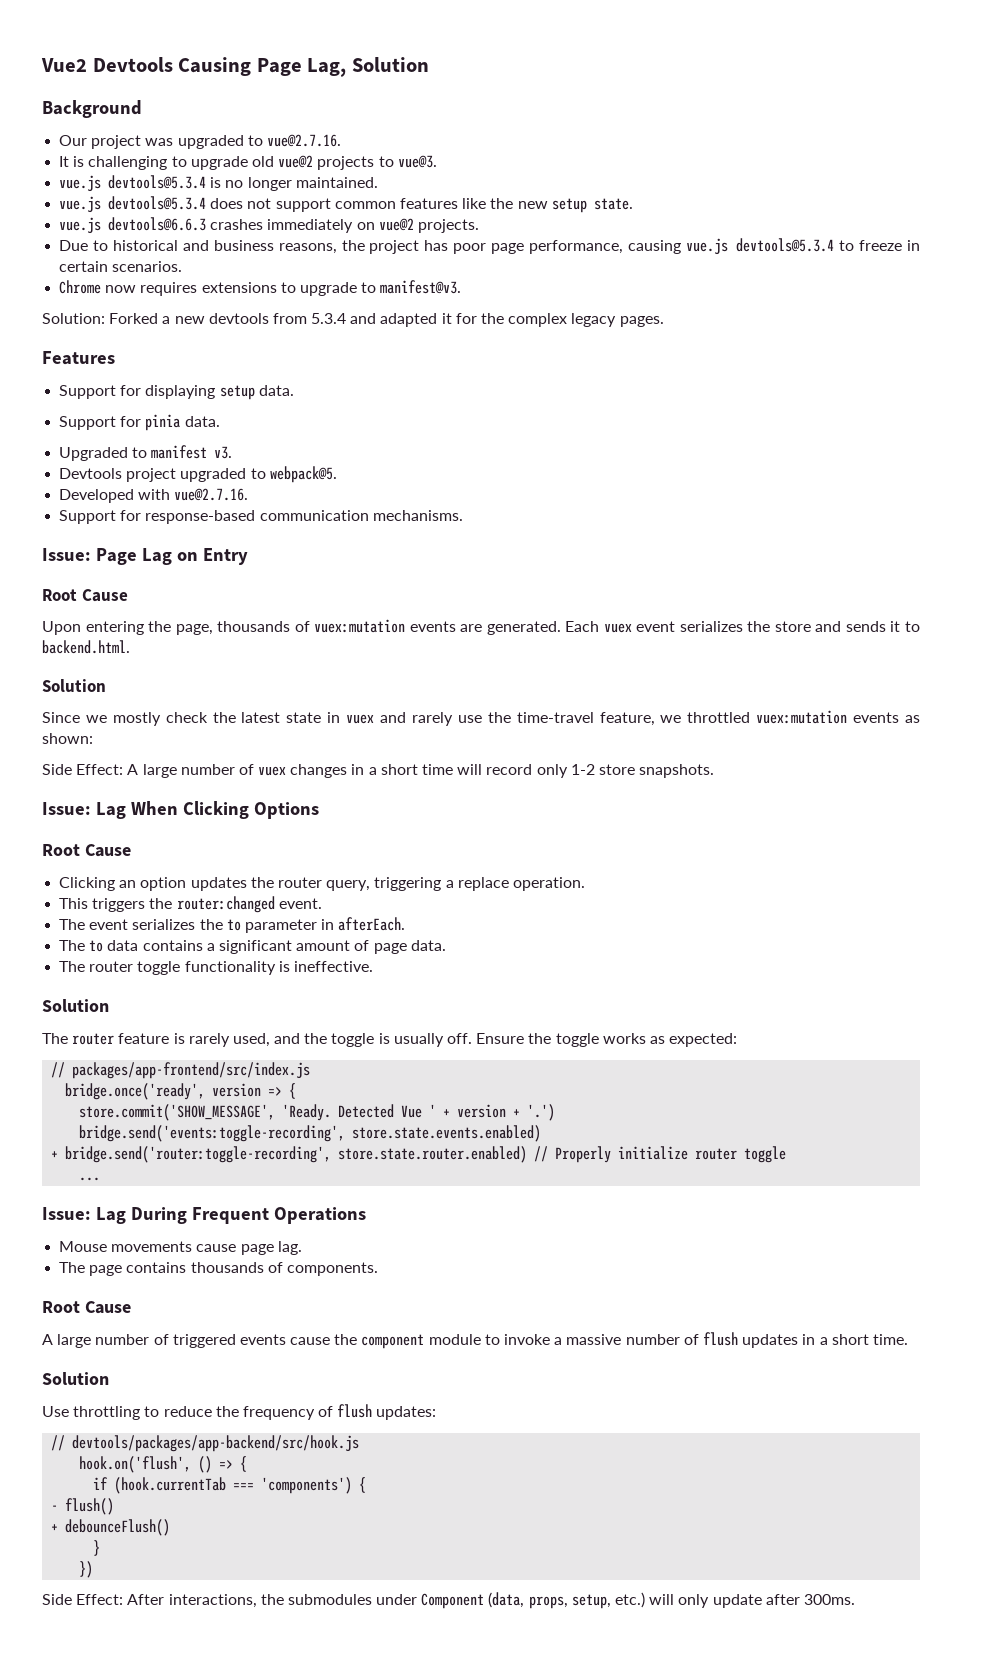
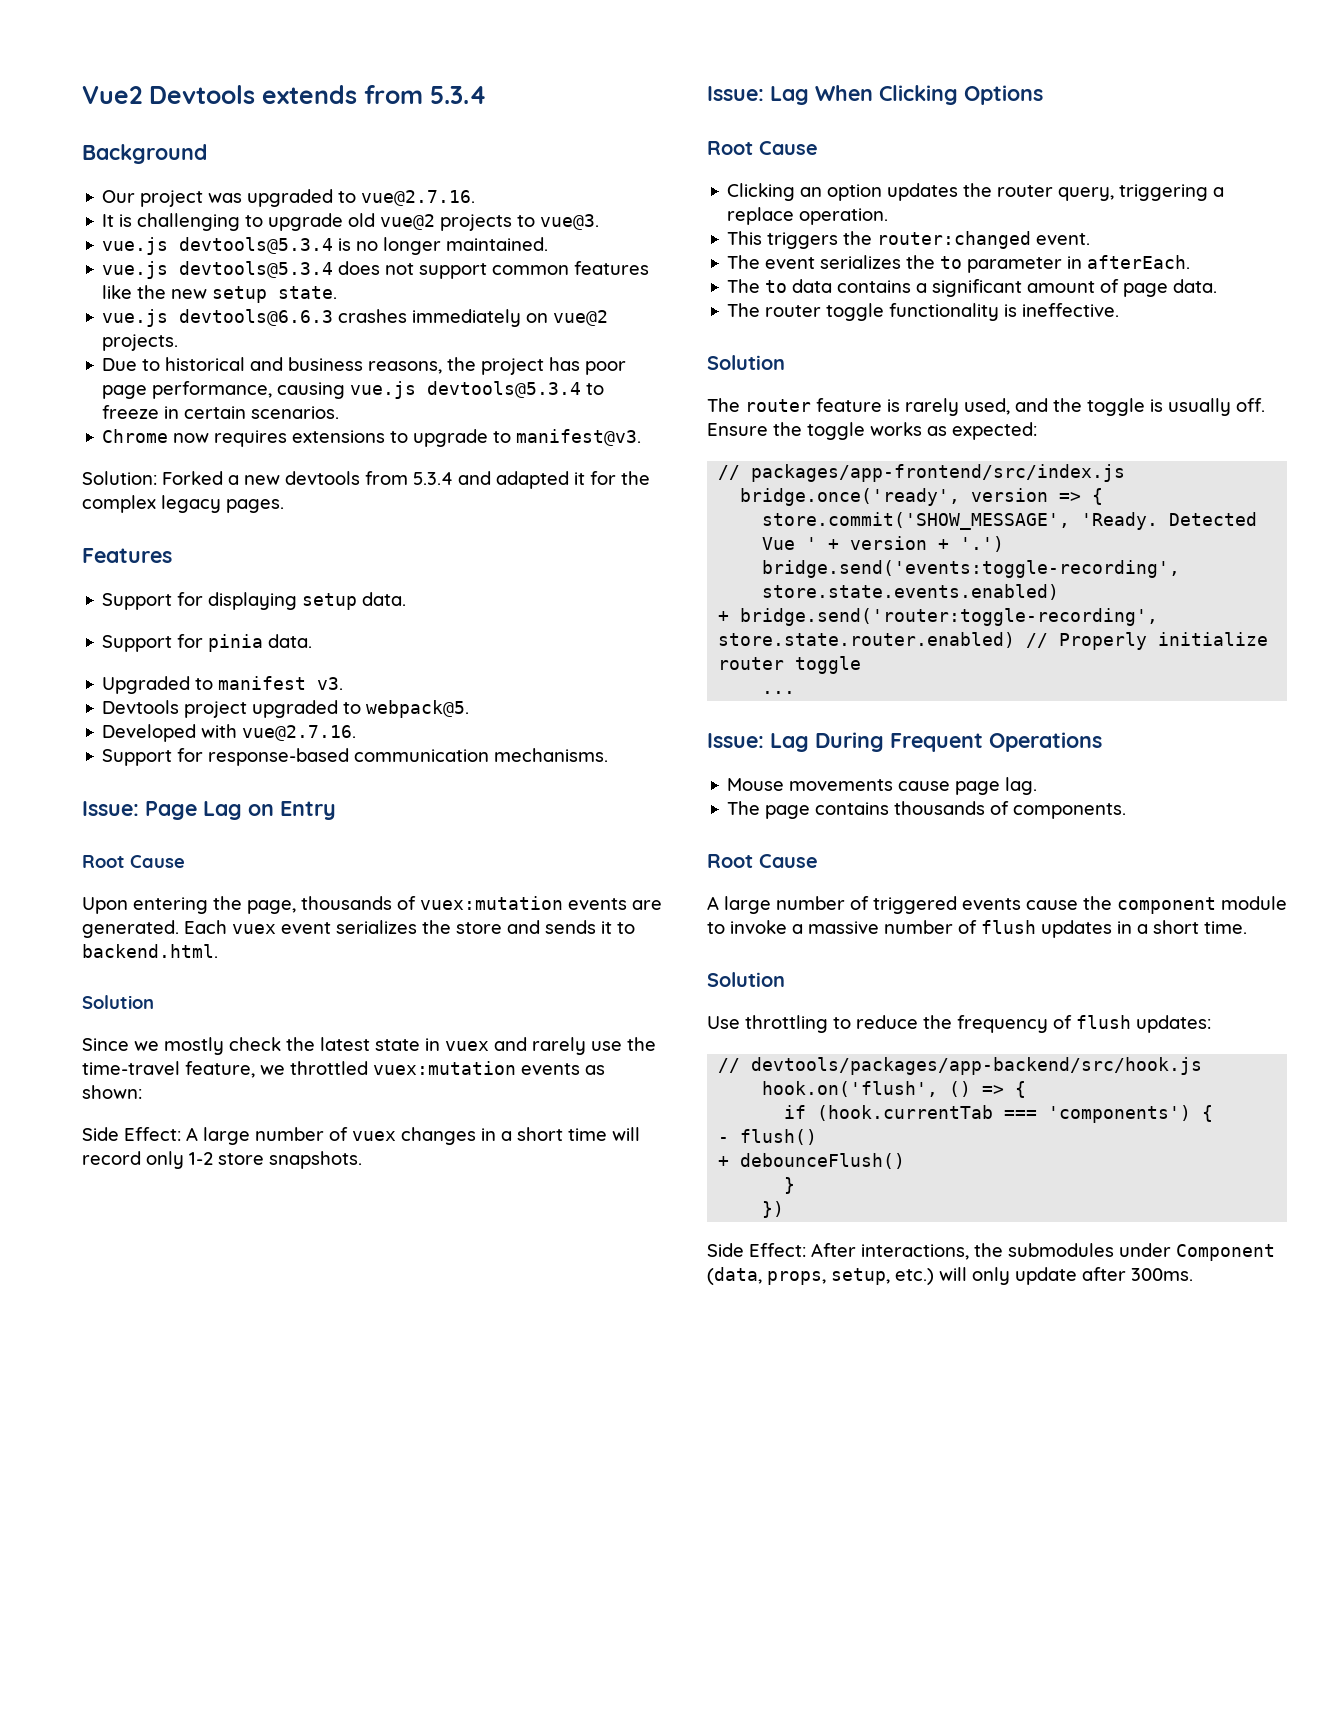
- Vue2 Devtools Causing Page Lag, Solution
+ Vue2 Devtools extends from 5.3.4

